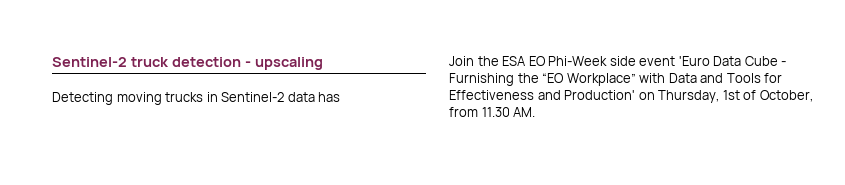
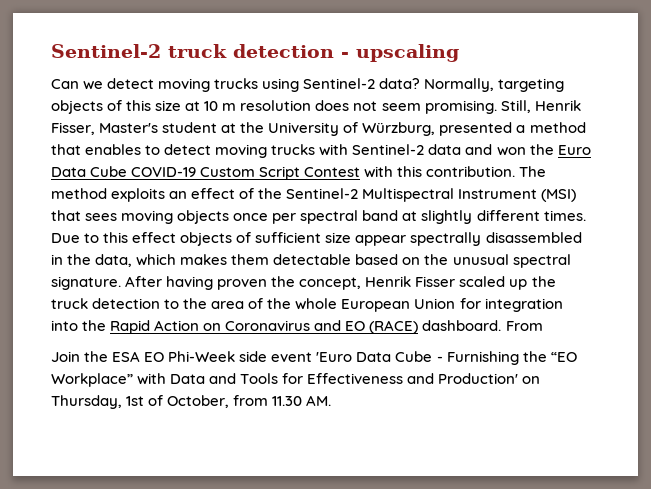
- Detecting moving trucks in Sentinel-2 data has
+ Can we detect moving trucks using Sentinel-2 data? Normally, targeting objects of this size at 10 m resolution does not seem promising. Still, Henrik Fisser, Master's student at the University of Würzburg, presented a method that enables to detect moving trucks with Sentinel-2 data and won the Euro Data Cube COVID-19 Custom Script Contest with this contribution. The method exploits an effect of the Sentinel-2 Multispectral Instrument (MSI) that sees moving objects once per spectral band at slightly different times. Due to this effect objects of sufficient size appear spectrally disassembled in the data, which makes them detectable based on the unusual spectral signature. After having proven the concept, Henrik Fisser scaled up the truck detection to the area of the whole European Union for integration into the Rapid Action on Coronavirus and EO (RACE) dashboard. From

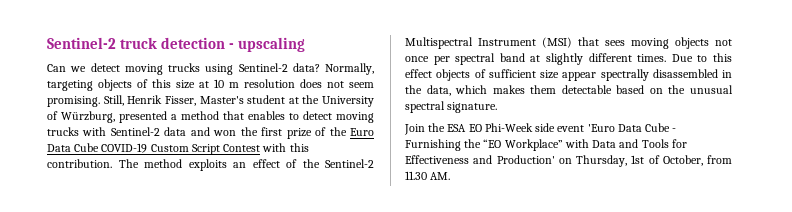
- Still, Henrik Fisser, Master's student at the University of Würzburg, presented a method that enables to detect moving trucks with Sentinel-2 data and won the Euro Data Cube COVID-19 Custom Script Contest with this contribution.
+ Still, Henrik Fisser, Master's student at the University of Würzburg, presented a method that enables to detect moving trucks with Sentinel-2 data and won the first prize of the Euro Data Cube COVID-19 Custom Script Contest with this contribution.
- The method exploits an effect of the Sentinel-2 Multispectral Instrument (MSI) that sees moving objects once per spectral band at slightly different times.
+ The method exploits an effect of the Sentinel-2 Multispectral Instrument (MSI) that sees moving objects not once per spectral band at slightly different times.
- After having proven the concept, Henrik Fisser scaled up the truck detection to the area of the whole European Union for integration into the Rapid Action on Coronavirus and EO (RACE) dashboard. From

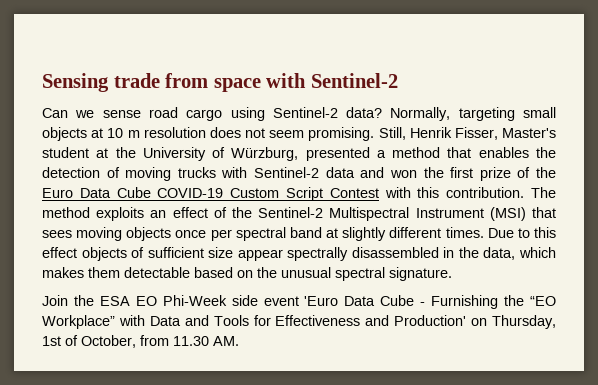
- Sentinel-2 truck detection - upscaling
+ Sensing trade from space with Sentinel-2
- Can we detect moving trucks using Sentinel-2 data?
+ Can we sense road cargo using Sentinel-2 data?
- Normally, targeting objects of this size at 10 m resolution does not seem promising.
+ Normally, targeting small objects at 10 m resolution does not seem promising.
- Still, Henrik Fisser, Master's student at the University of Würzburg, presented a method that enables to detect moving trucks with Sentinel-2 data and won the first prize of the Euro Data Cube COVID-19 Custom Script Contest with this contribution.
+ Still, Henrik Fisser, Master's student at the University of Würzburg, presented a method that enables the detection of moving trucks with Sentinel-2 data and won the first prize of the Euro Data Cube COVID-19 Custom Script Contest with this contribution.
- The method exploits an effect of the Sentinel-2 Multispectral Instrument (MSI) that sees moving objects not once per spectral band at slightly different times.
+ The method exploits an effect of the Sentinel-2 Multispectral Instrument (MSI) that sees moving objects once per spectral band at slightly different times.

